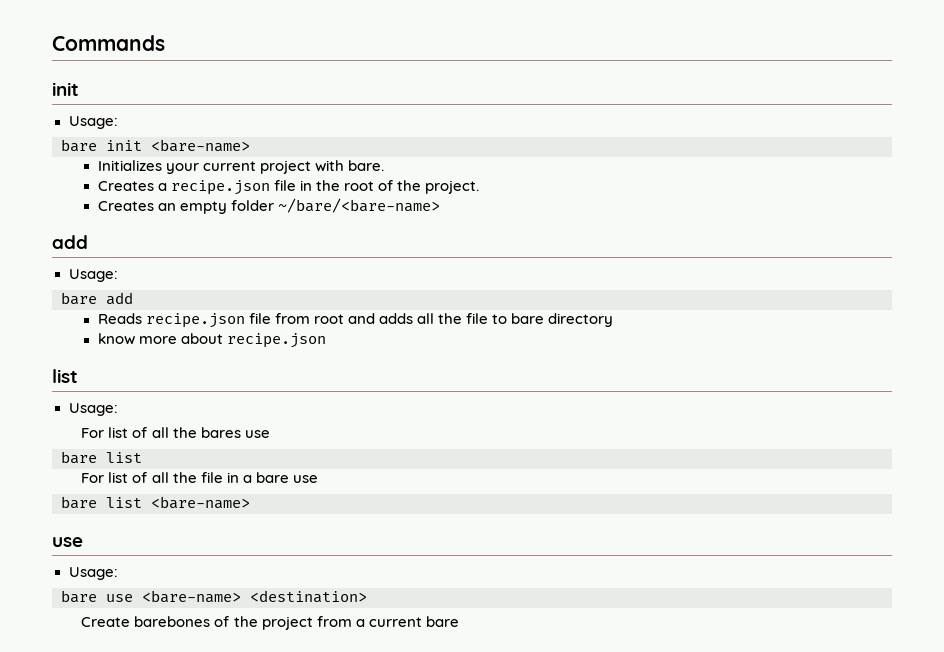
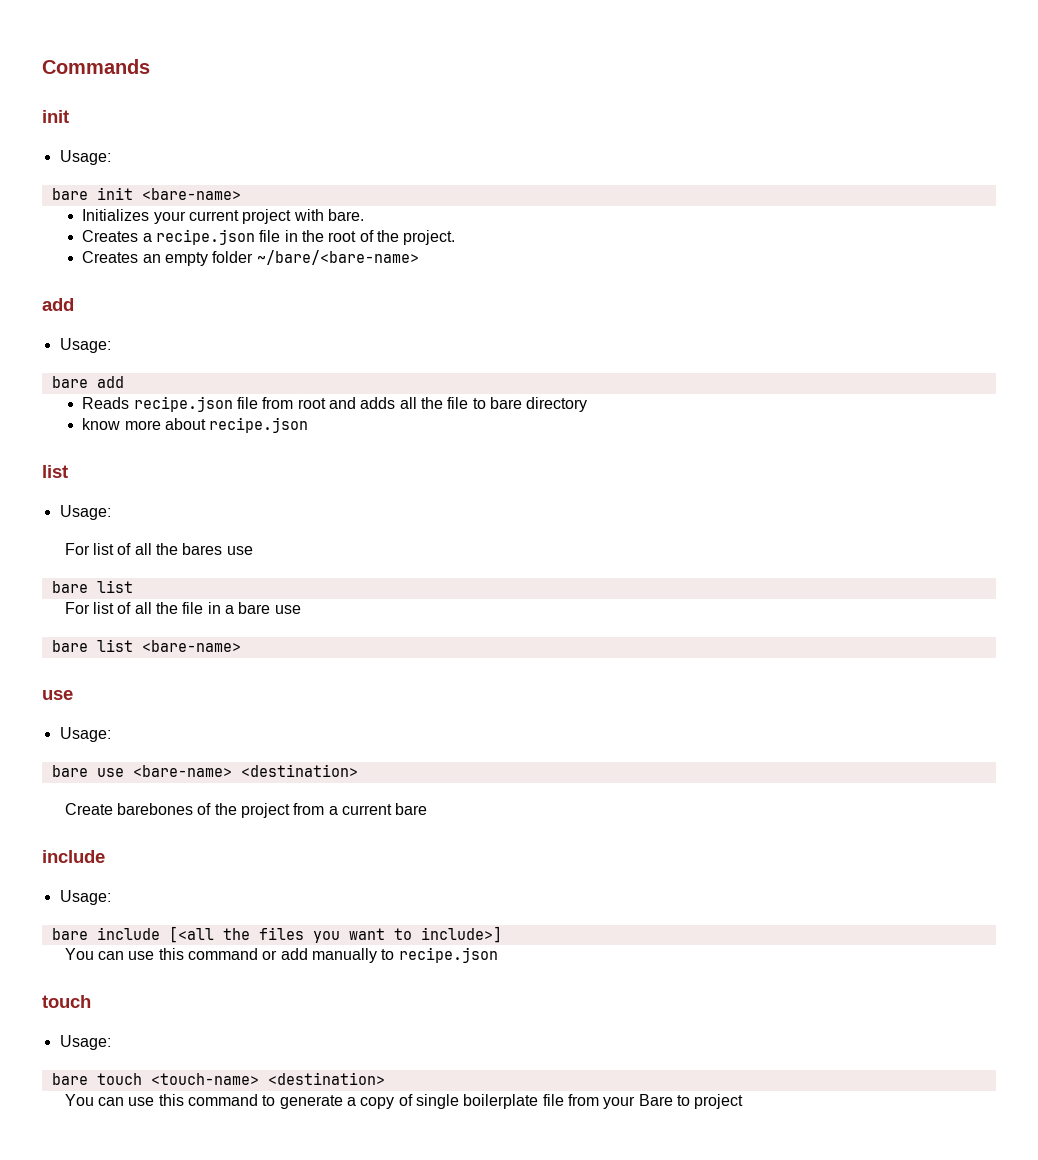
  Create barebones of the project from a current bare
+ include
+ Usage:
+ bare include [<all the files you want to include>]
+ You can use this command or add manually to recipe.json
+ touch
+ Usage:
+ bare touch <touch-name> <destination>
+ You can use this command to generate a copy of single boilerplate file from your Bare to project

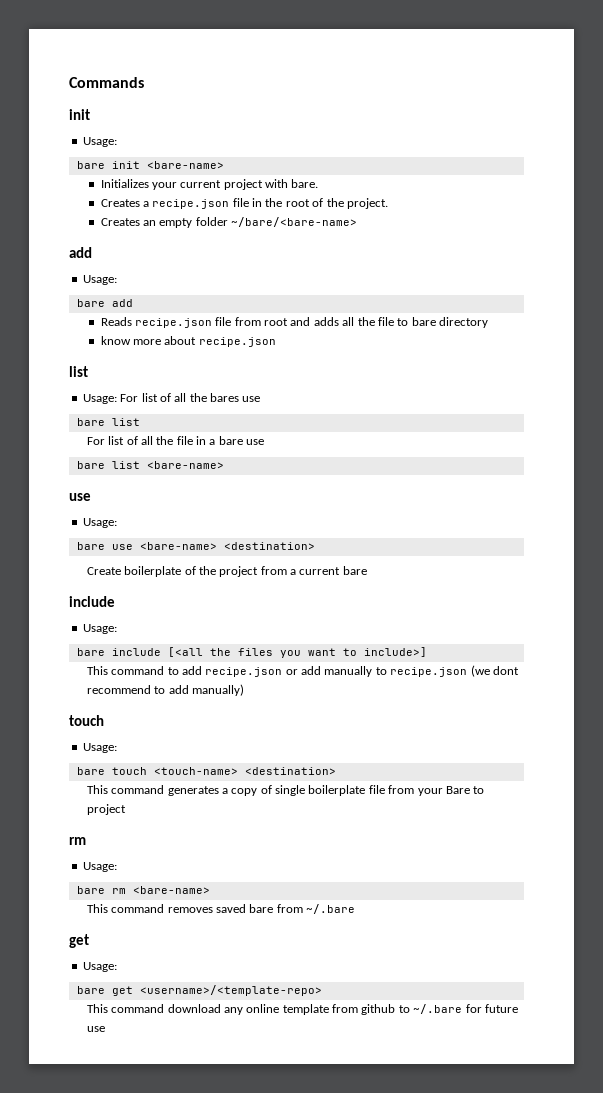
  know more about recipe.json
  list
- Usage:
- For list of all the bares use
+ Usage: For list of all the bares use
- Create barebones of the project from a current bare
+ Create boilerplate of the project from a current bare
- You can use this command or add manually to recipe.json
+ This command to add recipe.json or add manually to recipe.json (we dont recommend to add manually)
- You can use this command to generate a copy of single boilerplate file from your Bare to project
+ This command generates a copy of single boilerplate file from your Bare to project
+ rm
+ Usage:
+ bare rm <bare-name>
+ This command removes saved bare from ~/.bare
+ get
+ Usage:
+ bare get <username>/<template-repo>
+ This command download any online template from github to ~/.bare for future use

